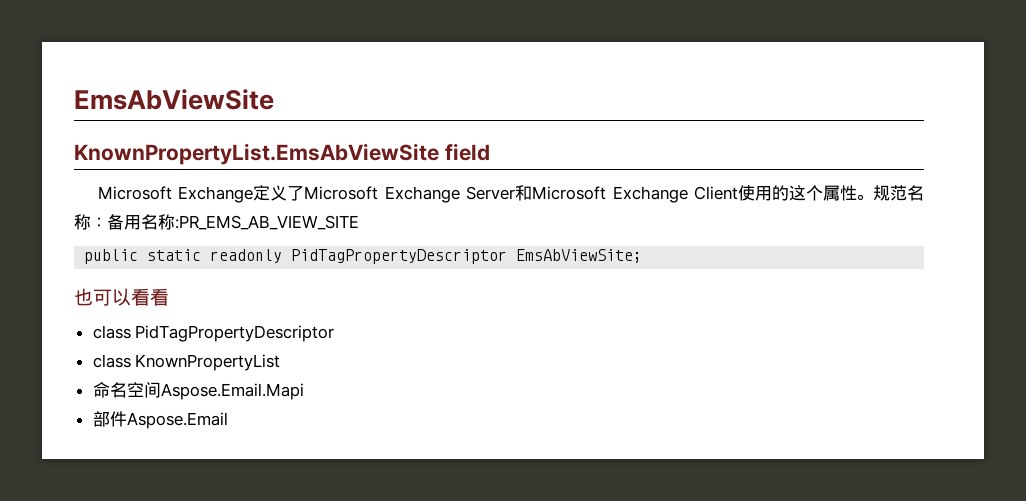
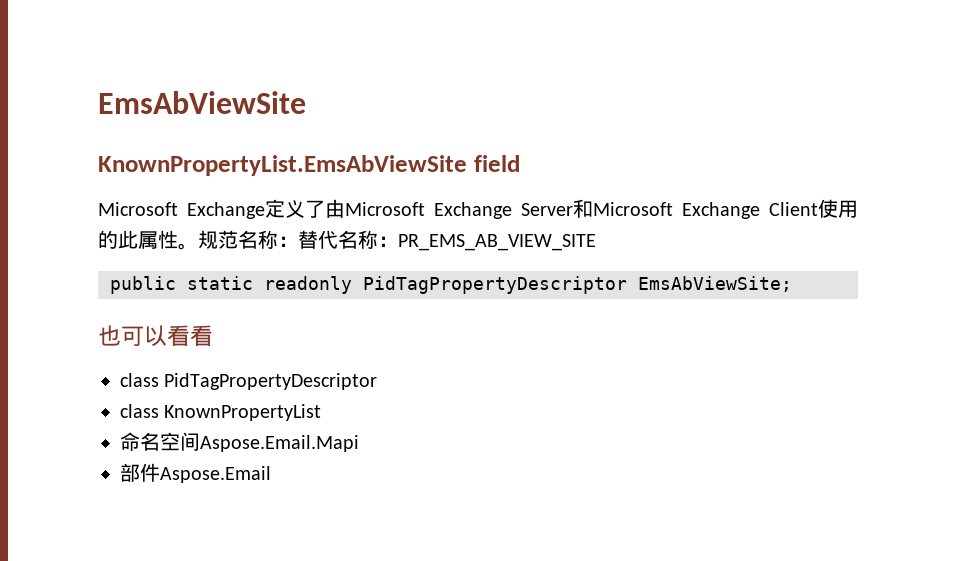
- Microsoft Exchange定义了Microsoft Exchange Server和Microsoft Exchange Client使用的这个属性。
+ Microsoft Exchange定义了由Microsoft Exchange Server和Microsoft Exchange Client使用的此属性。
- 规范名称：备用名称:PR_EMS_AB_VIEW_SITE
+ 规范名称：替代名称：PR_EMS_AB_VIEW_SITE

